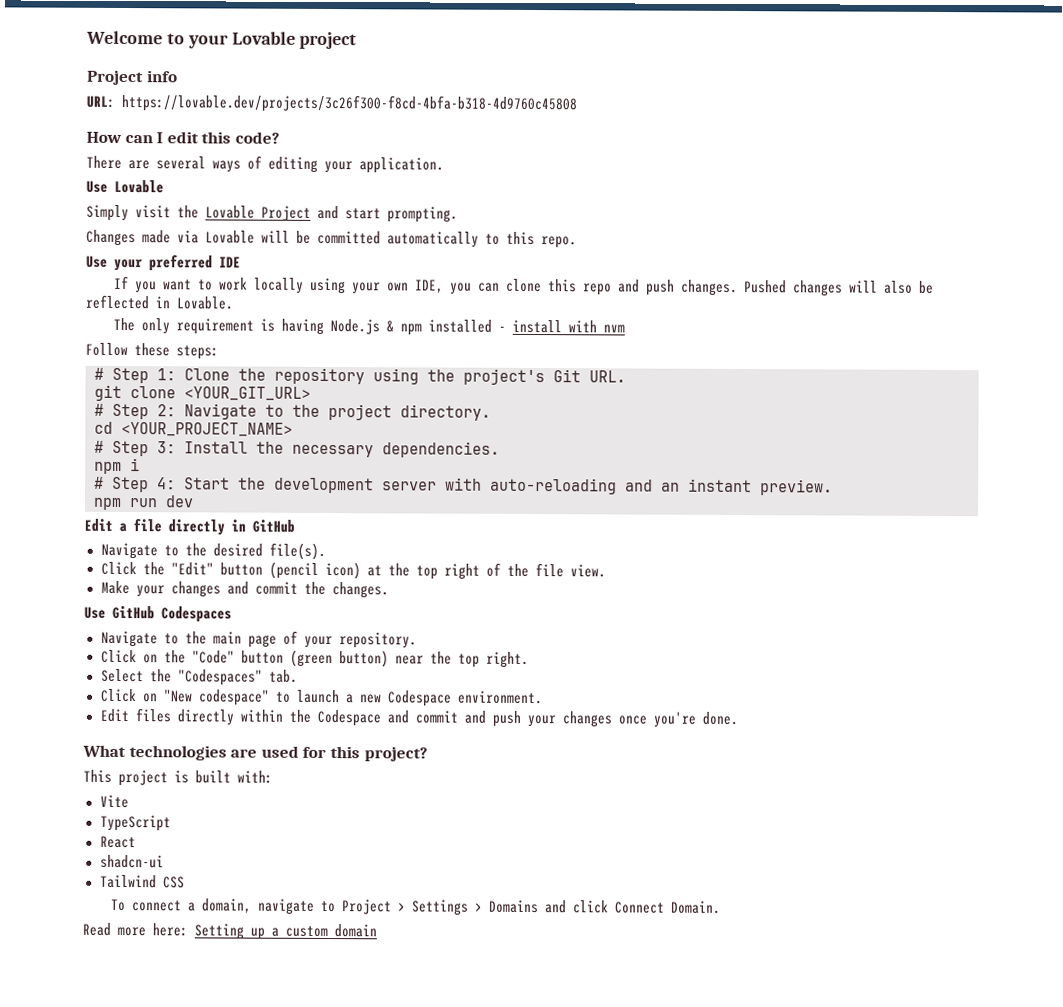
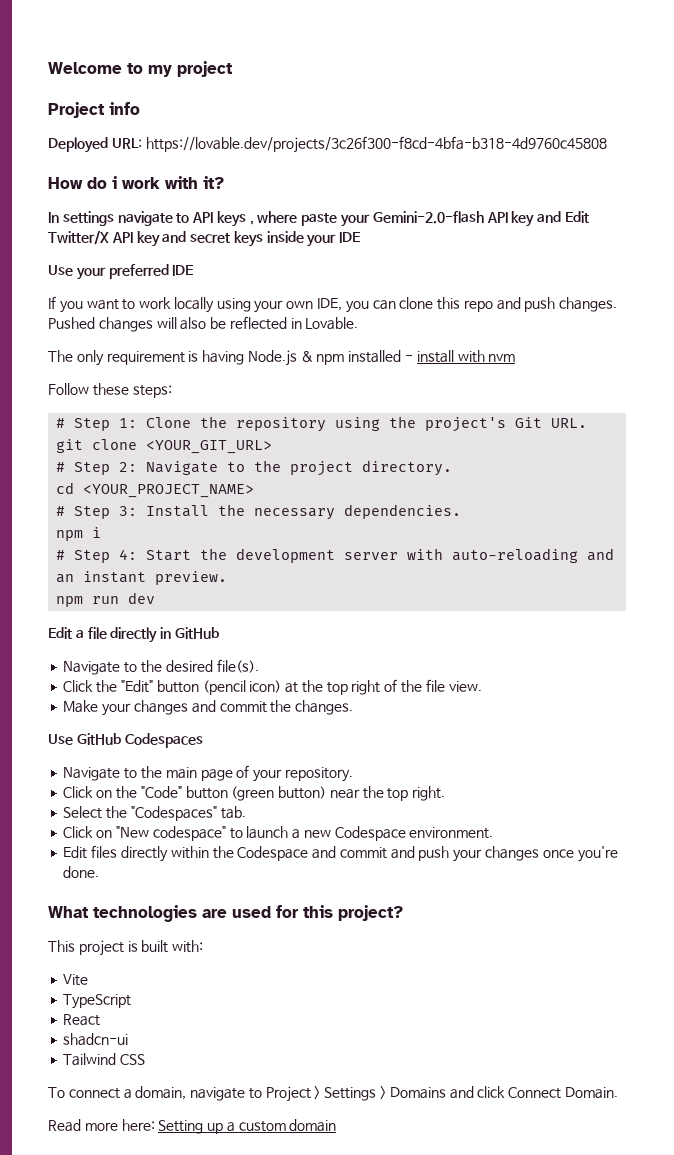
- Welcome to your Lovable project
+ Welcome to my project
- URL: https://lovable.dev/projects/3c26f300-f8cd-4bfa-b318-4d9760c45808
+ Deployed URL: https://lovable.dev/projects/3c26f300-f8cd-4bfa-b318-4d9760c45808
- How can I edit this code?
- There are several ways of editing your application.
- Use Lovable
- Simply visit the Lovable Project and start prompting.
- Changes made via Lovable will be committed automatically to this repo.
+ How do i work with it?
+ In settings navigate to API keys , where paste your Gemini-2.0-flash API key and Edit Twitter/X API key and secret keys inside your IDE

